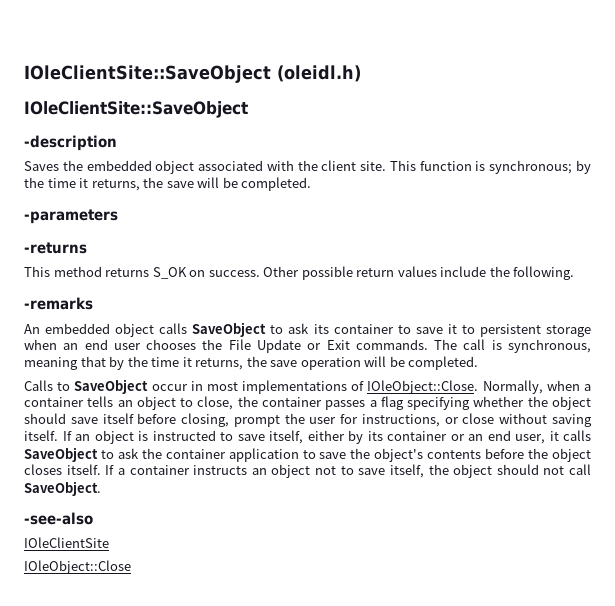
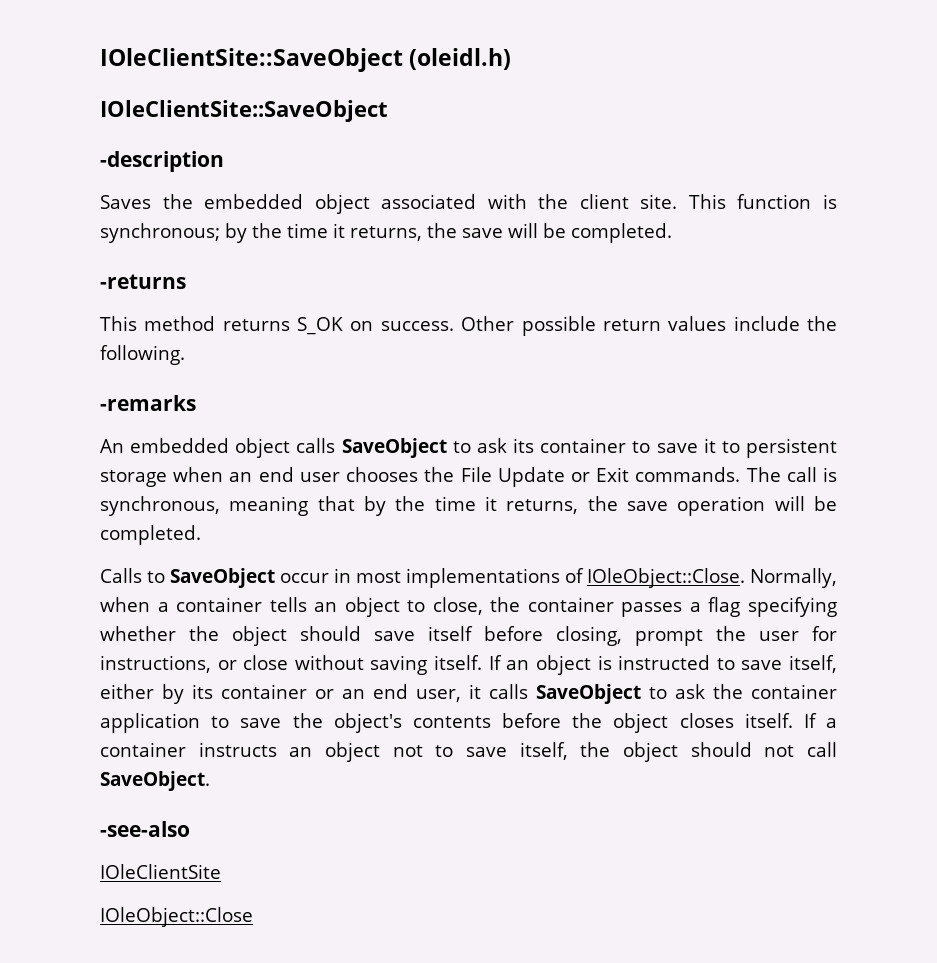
- -parameters

